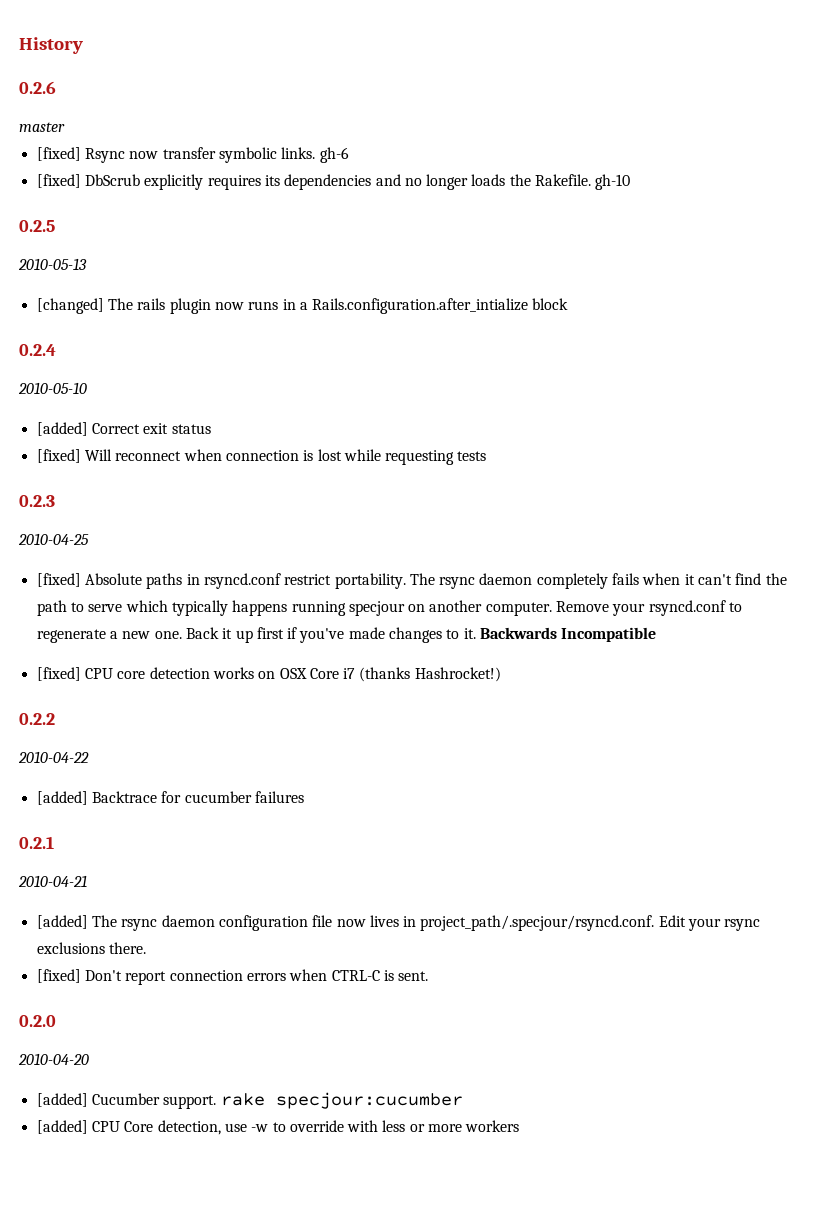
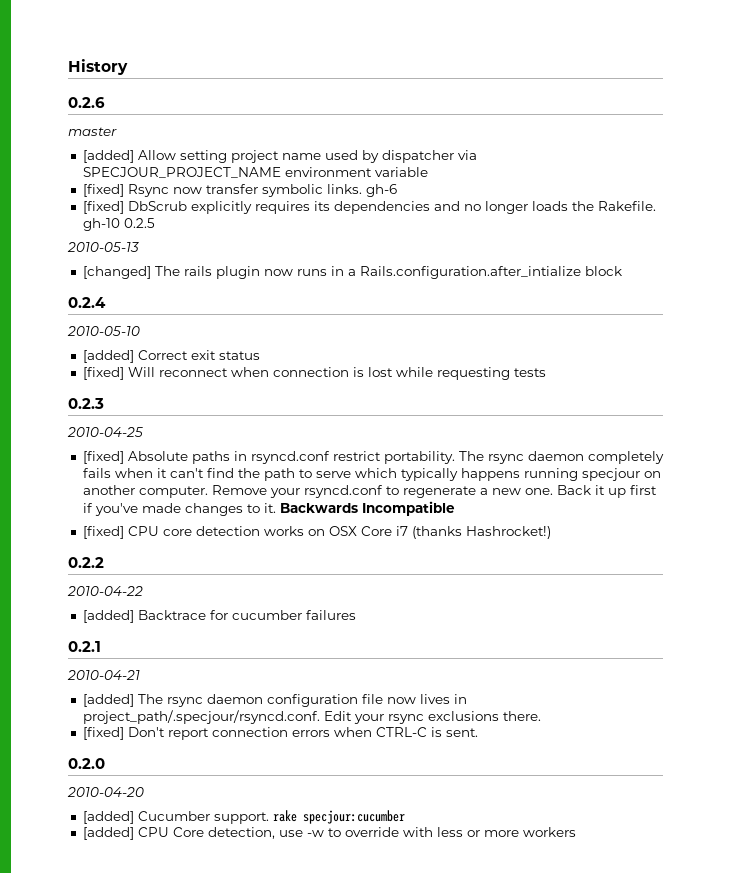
+ [added] Allow setting project name used by dispatcher via SPECJOUR_PROJECT_NAME environment variable
- [fixed] DbScrub explicitly requires its dependencies and no longer loads the Rakefile. gh-10
- 0.2.5
+ [fixed] DbScrub explicitly requires its dependencies and no longer loads the Rakefile. gh-10 0.2.5

